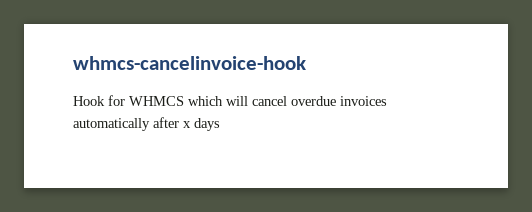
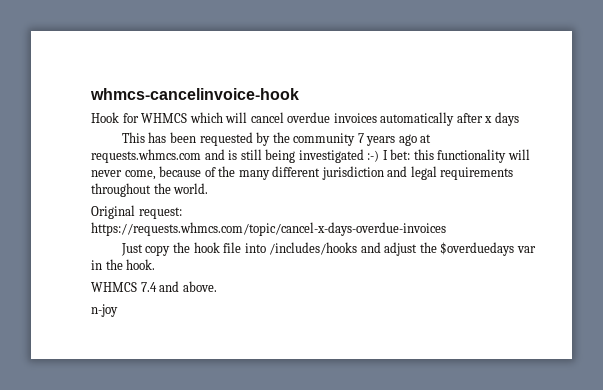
+ This has been requested by the community 7 years ago at requests.whmcs.com and is still being investigated :-) I bet: this functionality will never come, because of the many different jurisdiction and legal requirements throughout the world.
+ Original request: https://requests.whmcs.com/topic/cancel-x-days-overdue-invoices
+ Just copy the hook file into /includes/hooks and adjust the $overduedays var in the hook.
+ WHMCS 7.4 and above.
+ n-joy

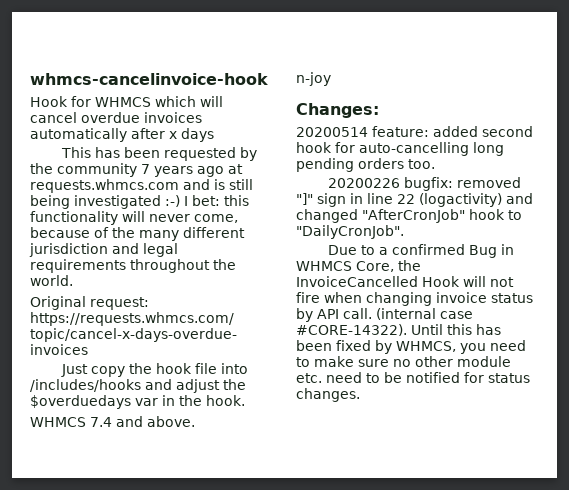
+ Changes:
+ 20200514 feature: added second hook for auto-cancelling long pending orders too.
+ 20200226 bugfix: removed "]" sign in line 22 (logactivity) and changed "AfterCronJob" hook to "DailyCronJob".
+ Due to a confirmed Bug in WHMCS Core, the InvoiceCancelled Hook will not fire when changing invoice status by API call. (internal case #CORE-14322). Until this has been fixed by WHMCS, you need to make sure no other module etc. need to be notified for status changes.

